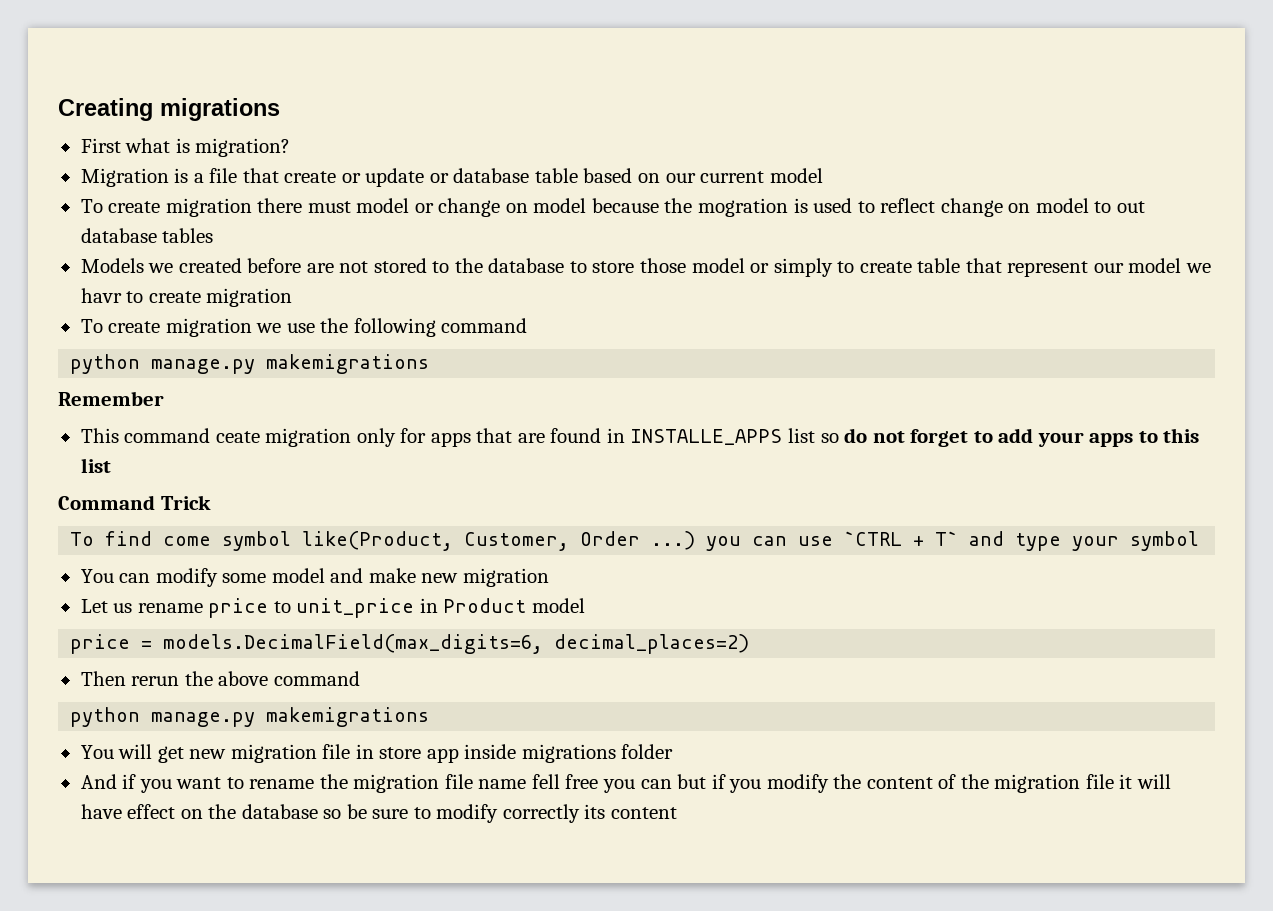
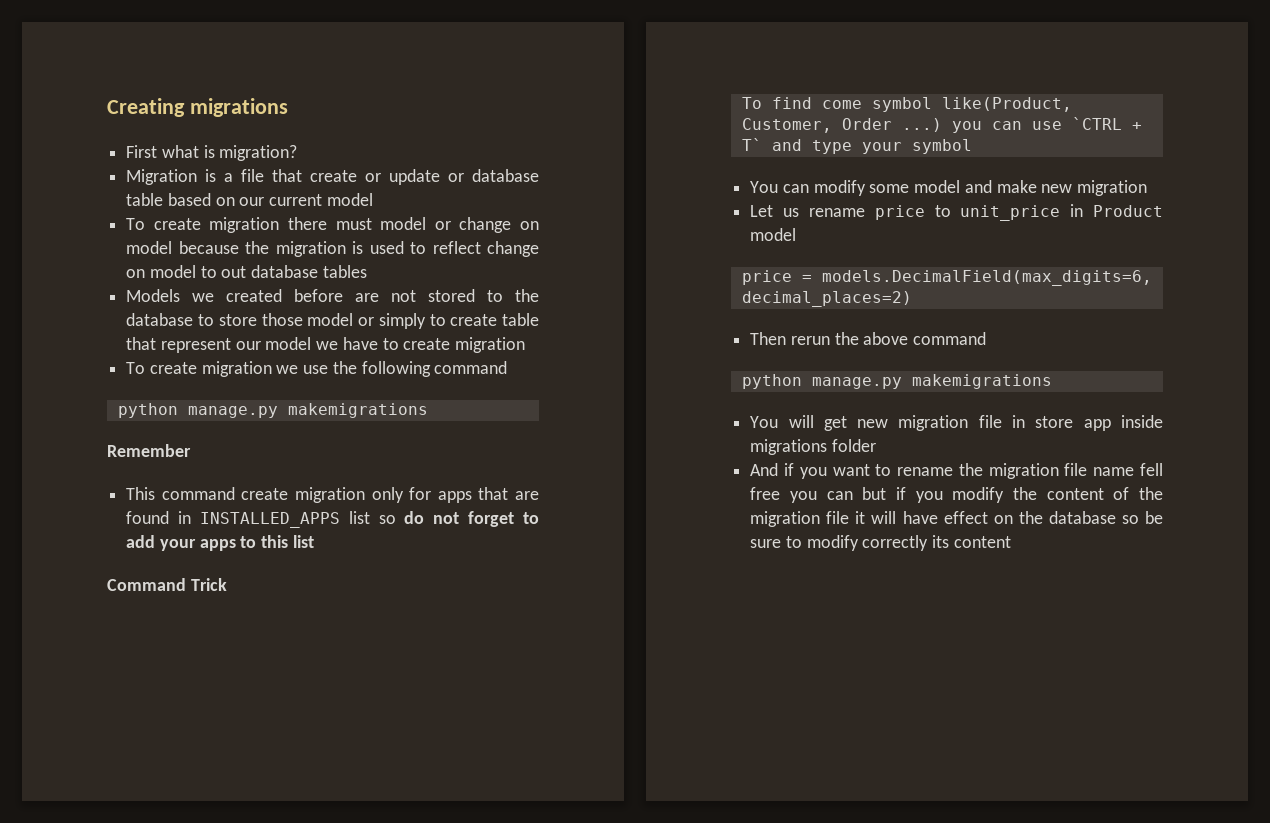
- To create migration there must model or change on model because the mogration is used to reflect change on model to out database tables
+ To create migration there must model or change on model because the migration is used to reflect change on model to out database tables
- Models we created before are not stored to the database to store those model or simply to create table that represent our model we havr to create migration
+ Models we created before are not stored to the database to store those model or simply to create table that represent our model we have to create migration
- This command ceate migration only for apps that are found in INSTALLE_APPS list so do not forget to add your apps to this list
+ This command create migration only for apps that are found in INSTALLED_APPS list so do not forget to add your apps to this list

